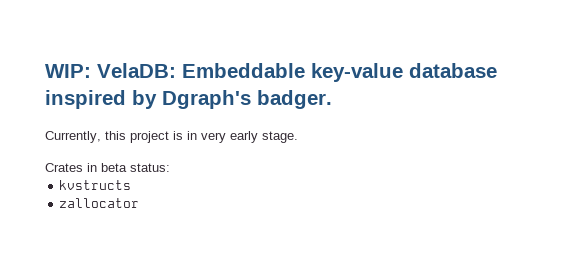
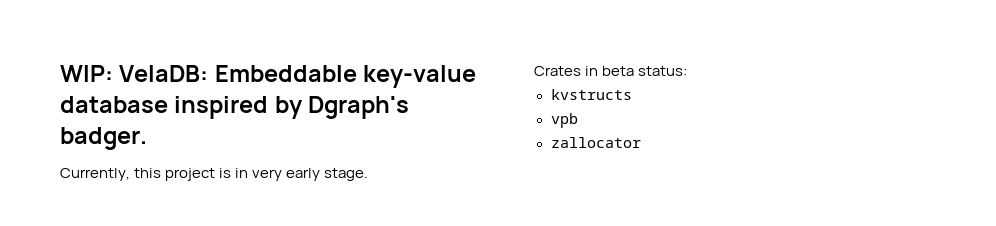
+ vpb

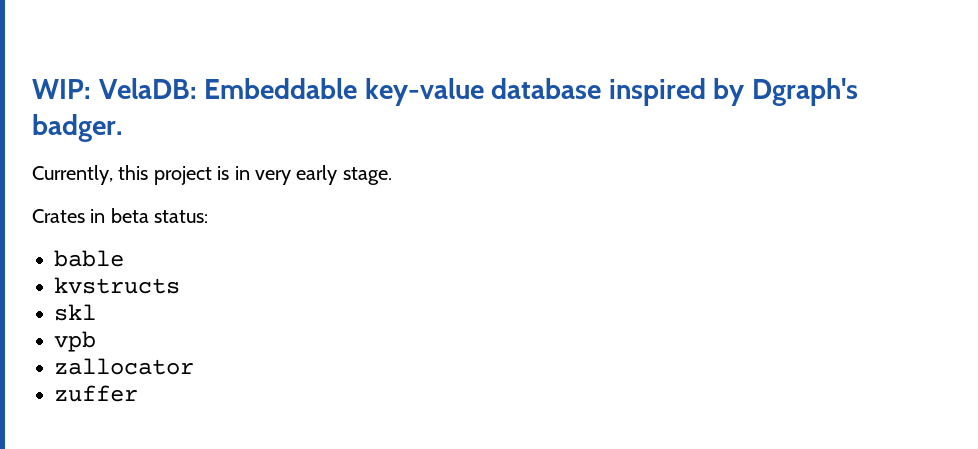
+ bable
+ skl
+ zuffer

